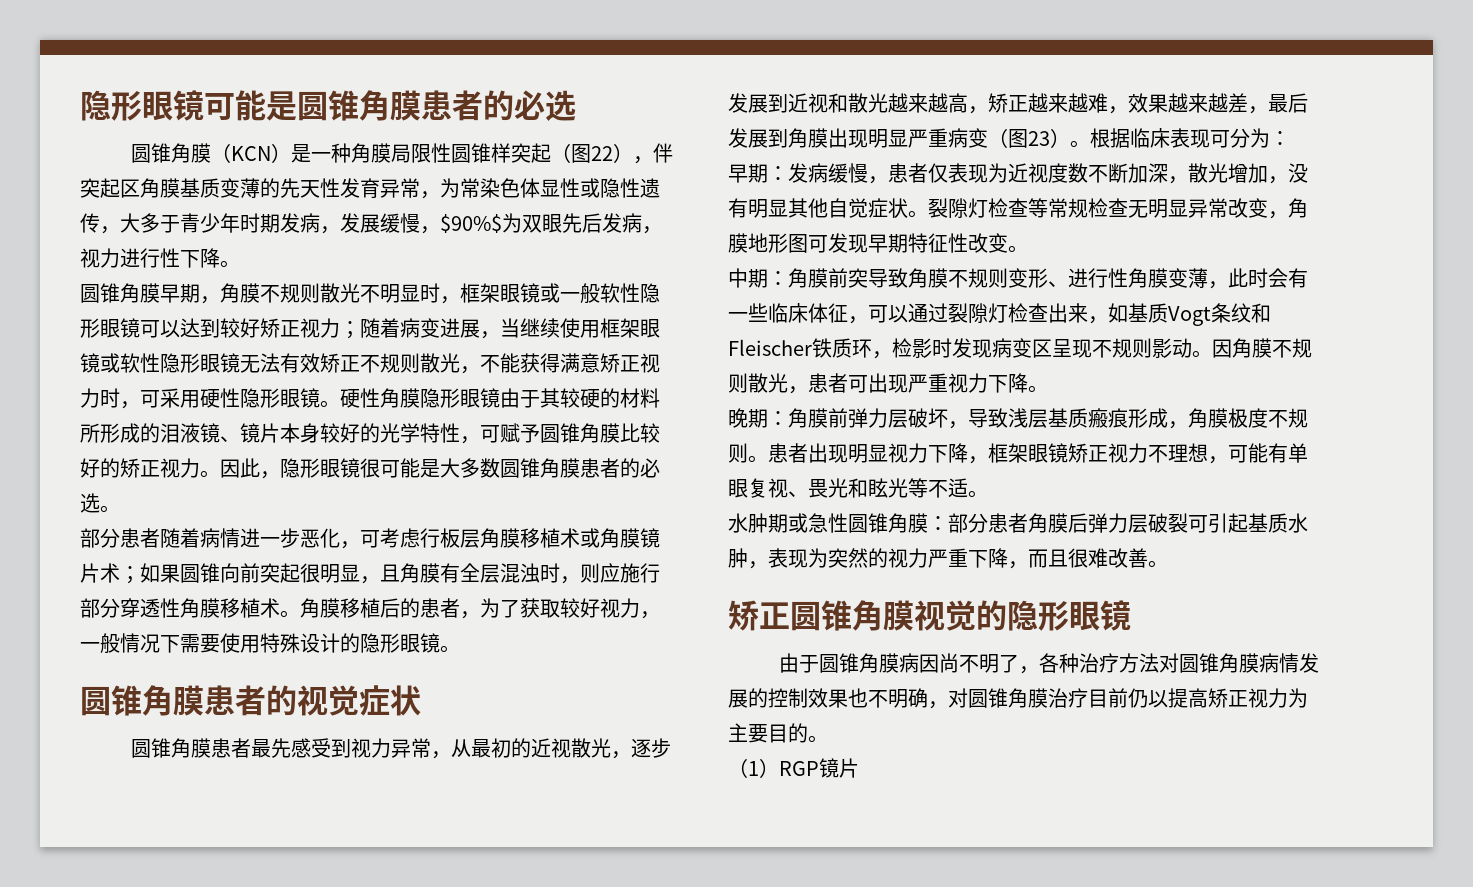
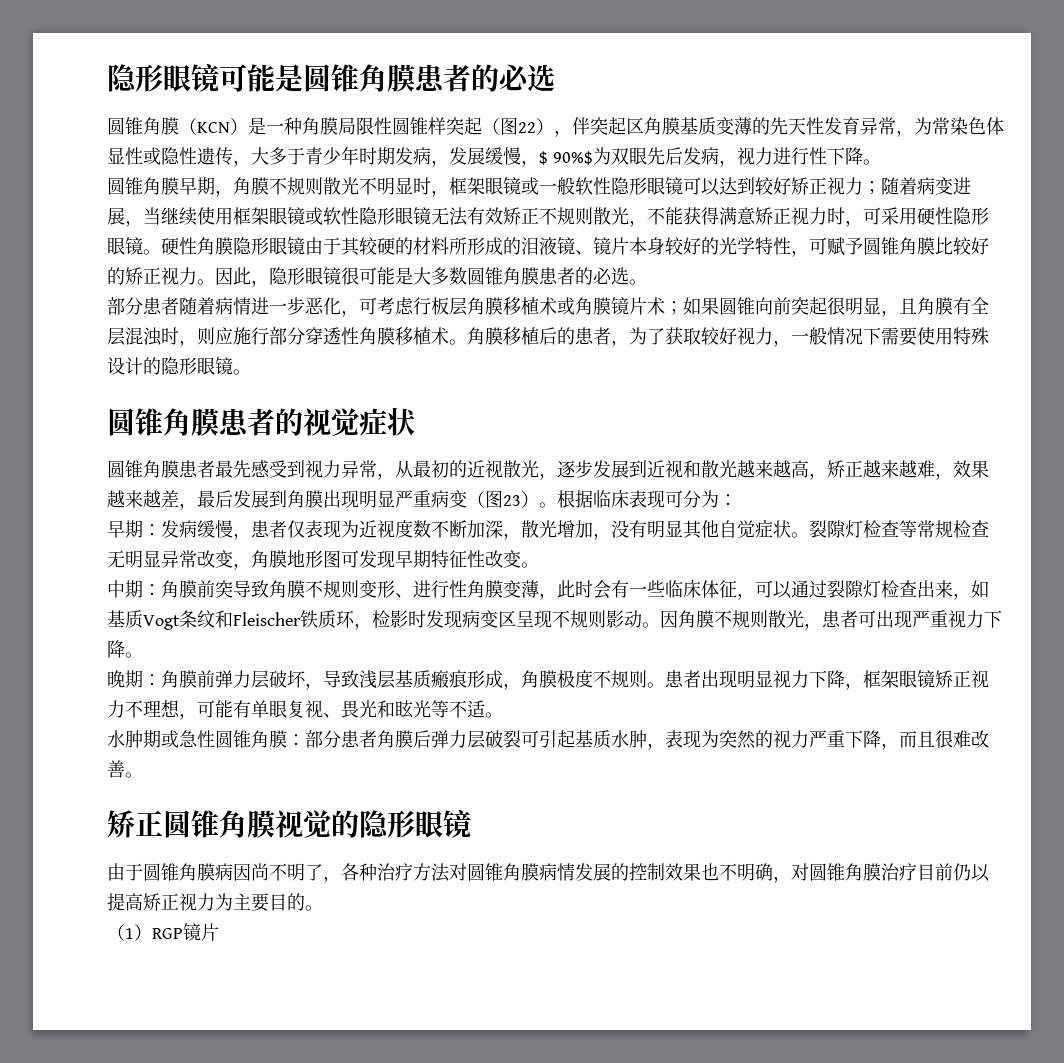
- 圆锥角膜（KCN）是一种角膜局限性圆锥样突起（图22），伴突起区角膜基质变薄的先天性发育异常，为常染色体显性或隐性遗传，大多于青少年时期发病，发展缓慢，$90%$为双眼先后发病，视力进行性下降。
+ 圆锥角膜（KCN）是一种角膜局限性圆锥样突起（图22），伴突起区角膜基质变薄的先天性发育异常，为常染色体显性或隐性遗传，大多于青少年时期发病，发展缓慢，$ 90%$为双眼先后发病，视力进行性下降。

